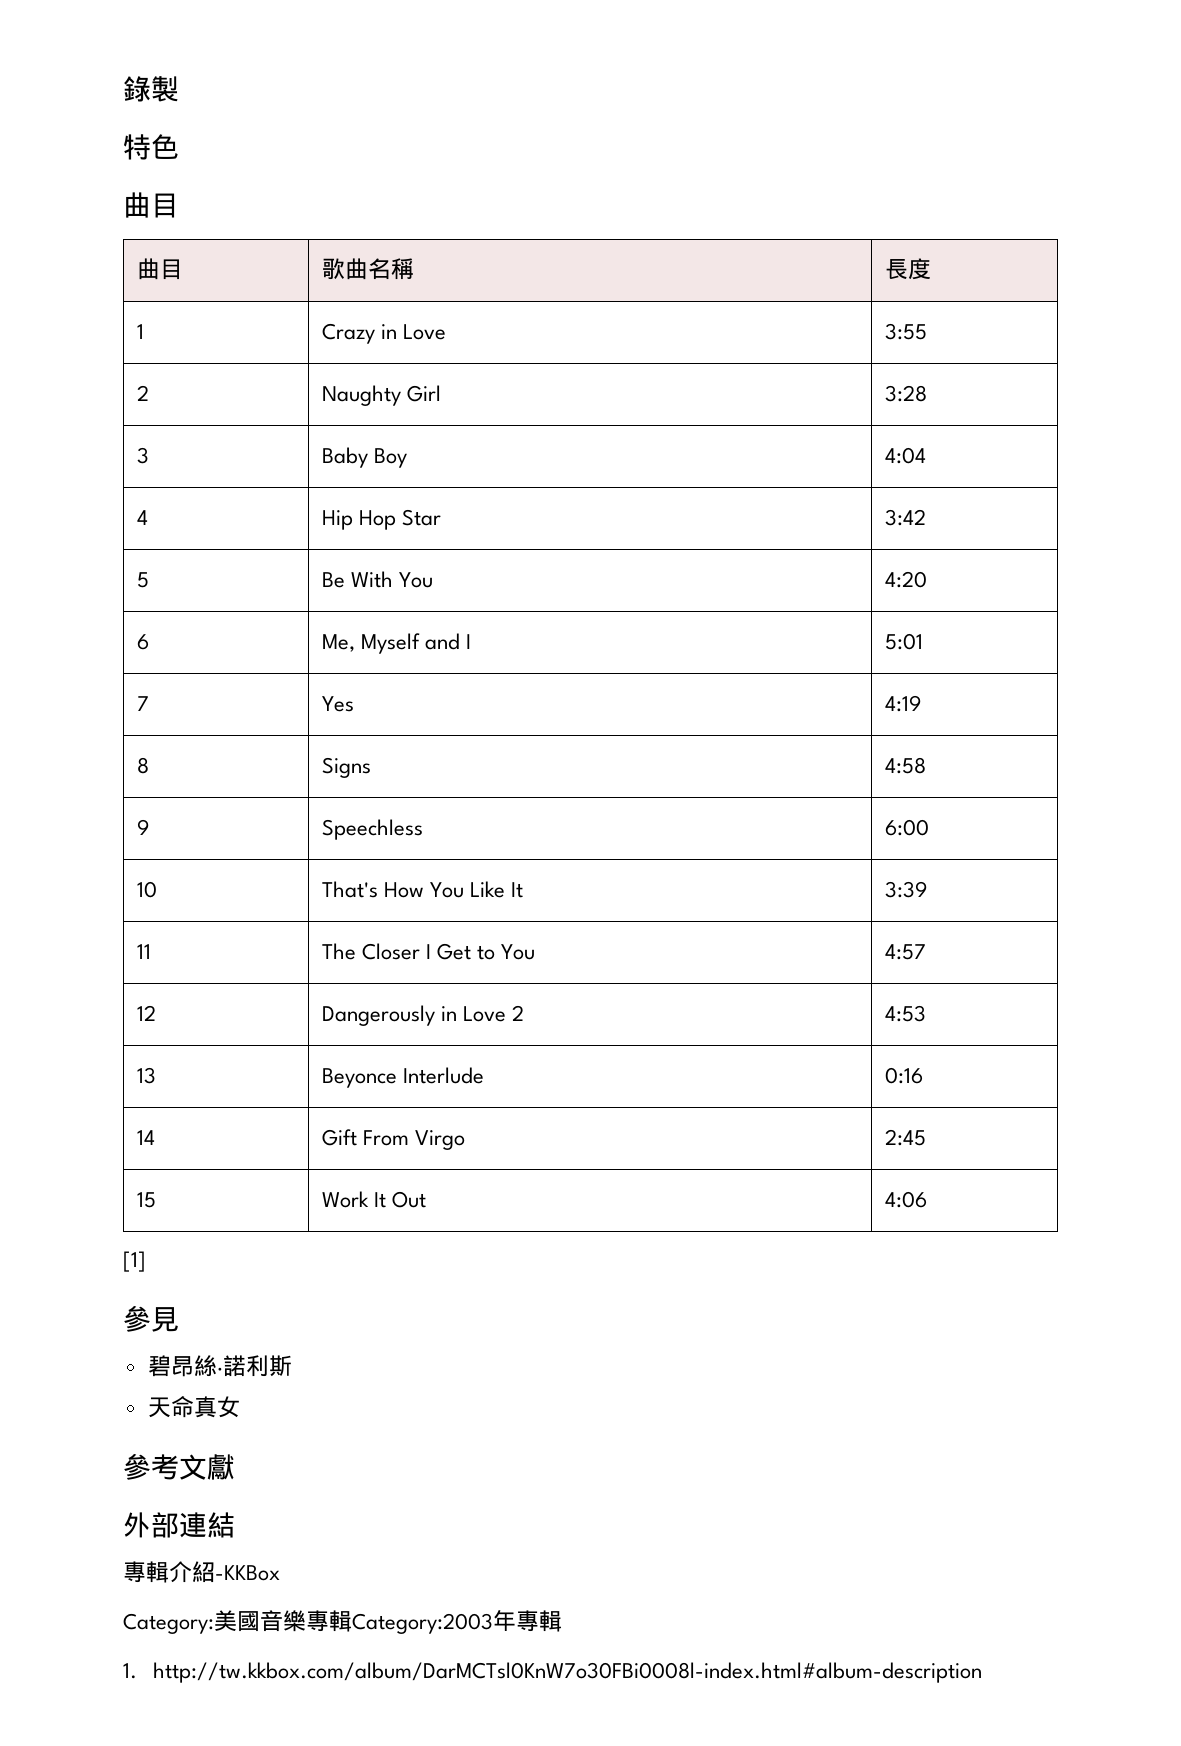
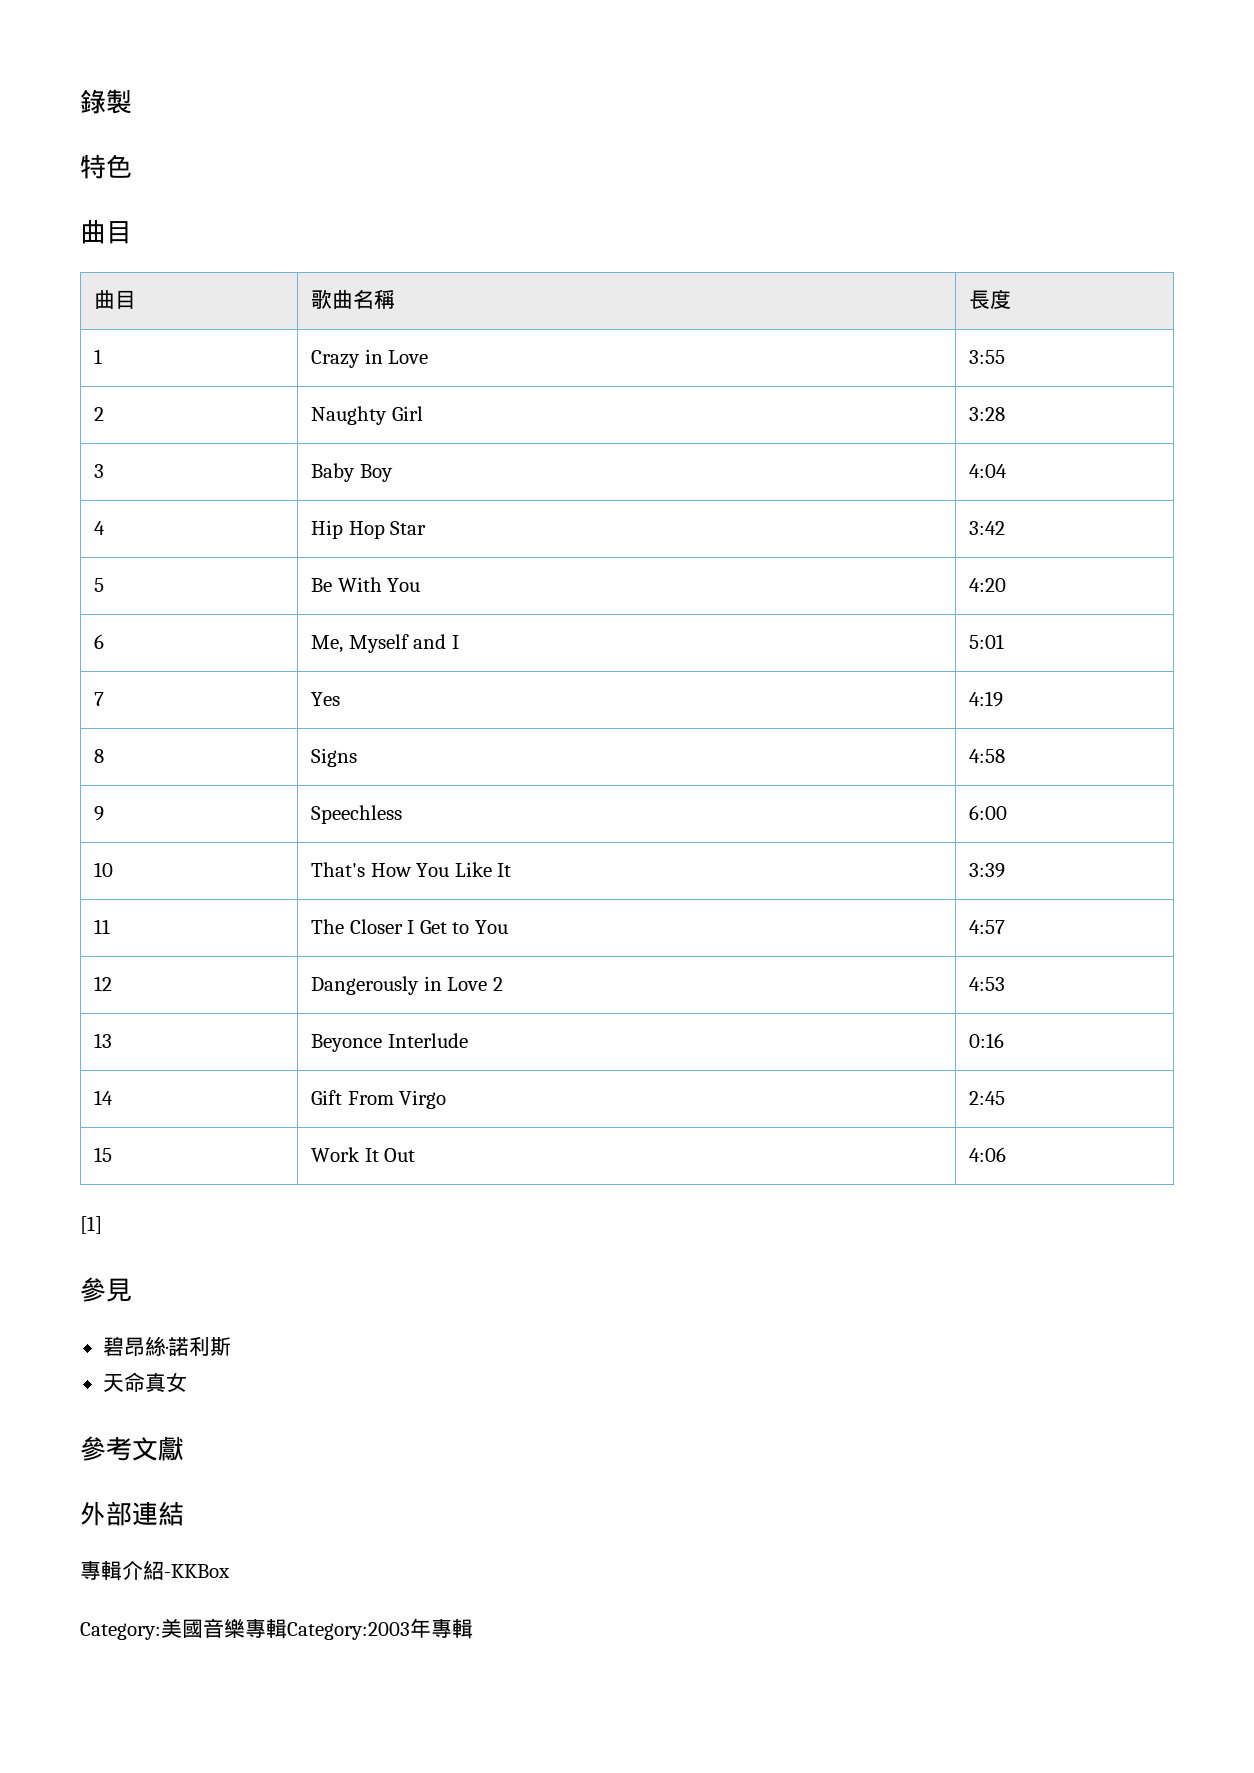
- 1. http://tw.kkbox.com/album/DarMCTsl0KnW7o30FBi0008l-index.html#album-description

